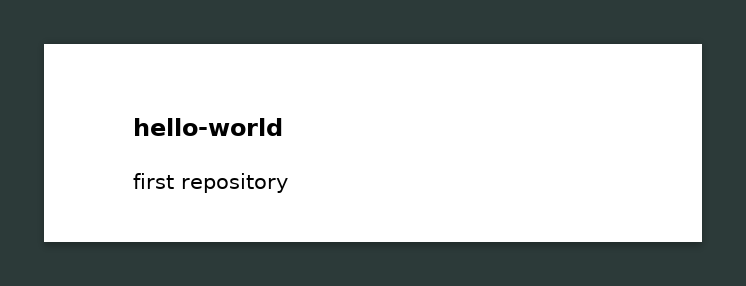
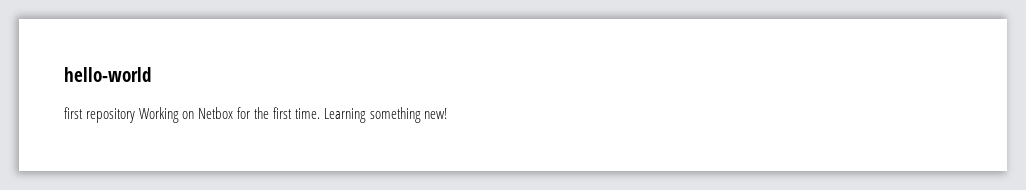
- first repository
+ first repository Working on Netbox for the first time. Learning something new!

